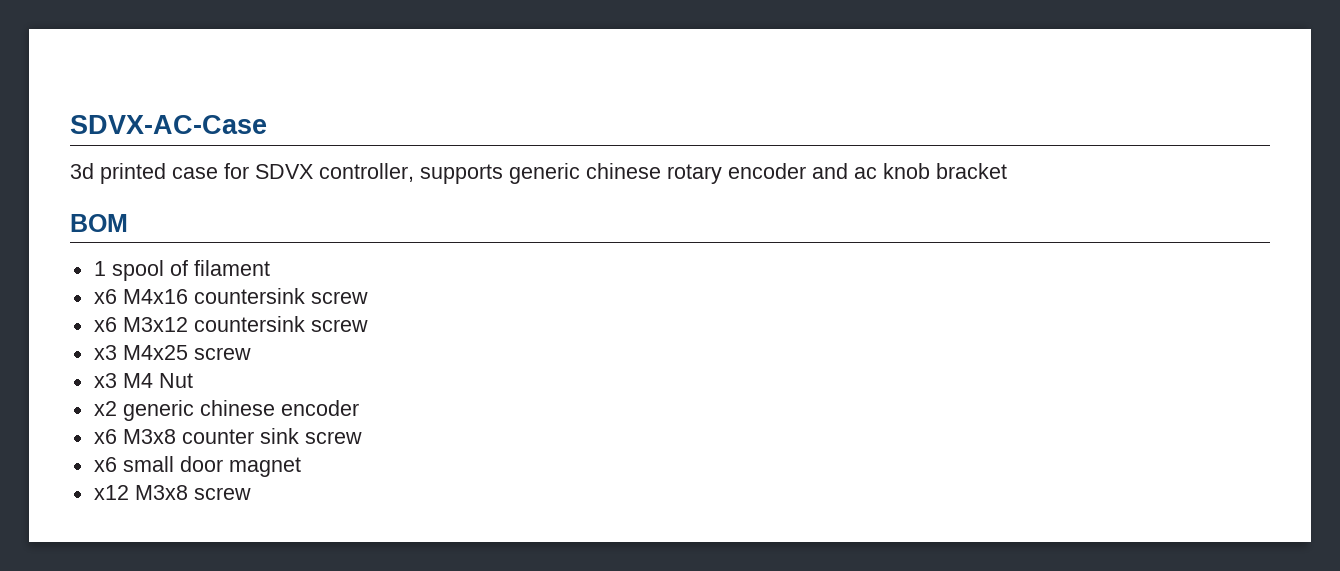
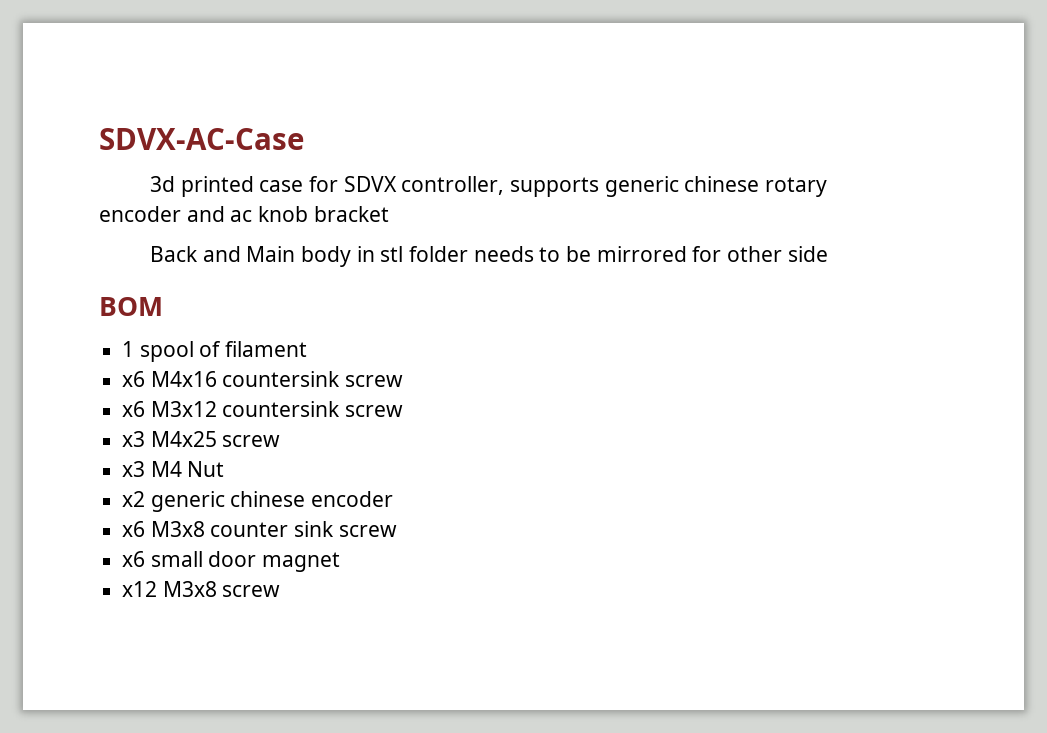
+ Back and Main body in stl folder needs to be mirrored for other side

